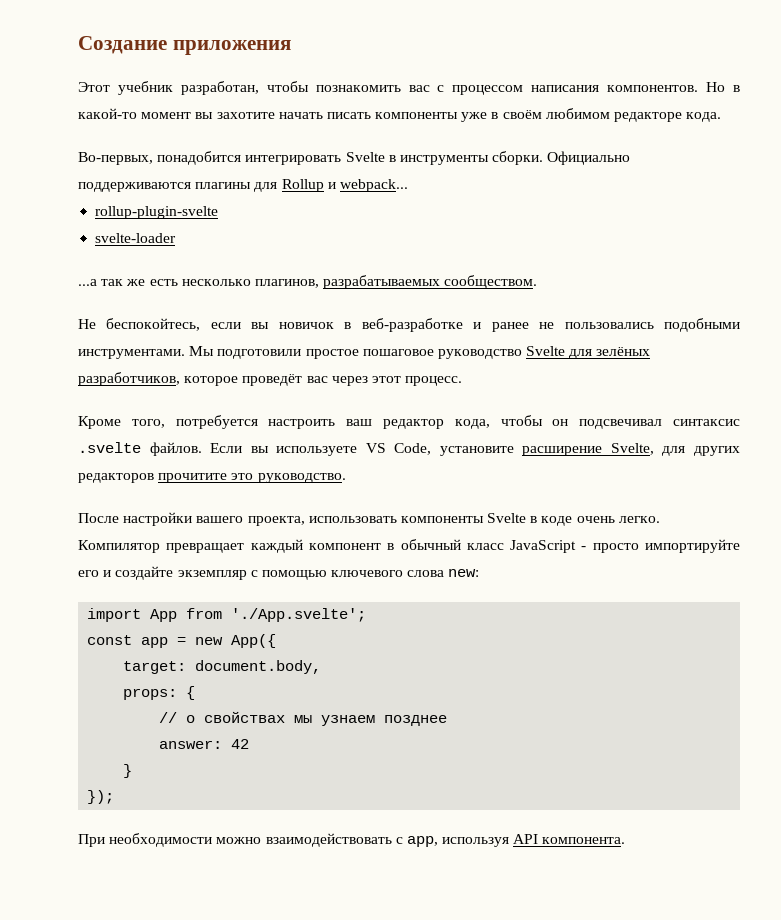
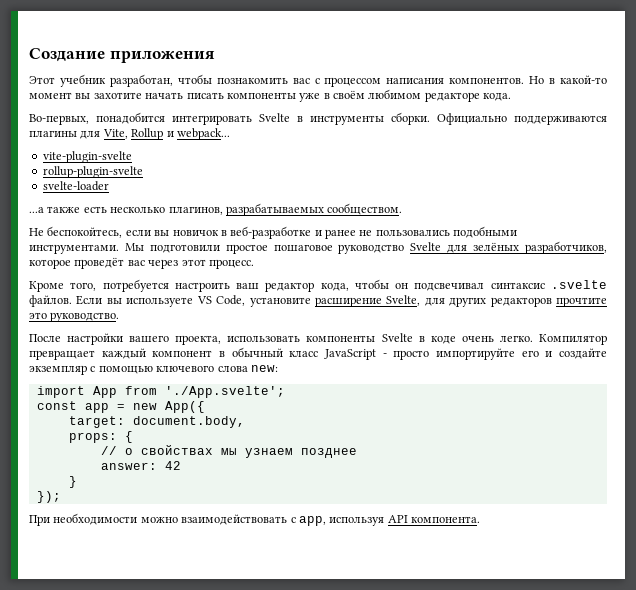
- Официально поддерживаются плагины для Rollup и webpack...
+ Официально поддерживаются плагины для Vite, Rollup и webpack...
+ vite-plugin-svelte
- ...а так же есть несколько плагинов, разрабатываемых сообществом.
+ ...а также есть несколько плагинов, разрабатываемых сообществом.
- Если вы используете VS Code, установите расширение Svelte, для других редакторов прочитите это руководство.
+ Если вы используете VS Code, установите расширение Svelte, для других редакторов прочтите это руководство.

